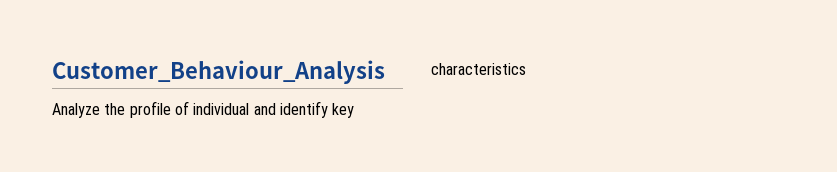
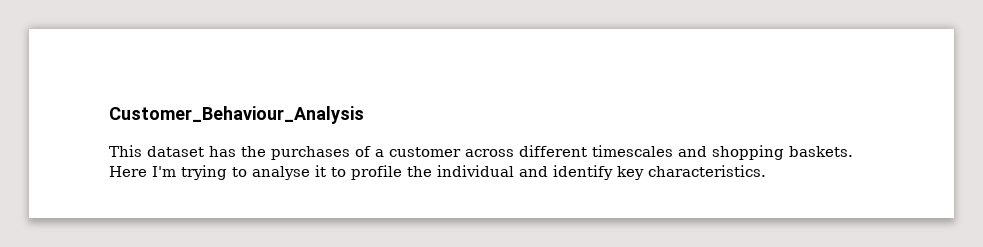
- Analyze the profile of individual and identify key characteristics
+ This dataset has the purchases of a customer across different timescales and shopping baskets. Here I'm trying to analyse it to profile the individual and identify key characteristics.

